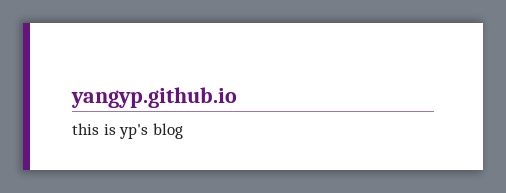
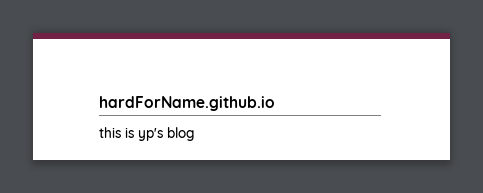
- yangyp.github.io
+ hardForName.github.io

